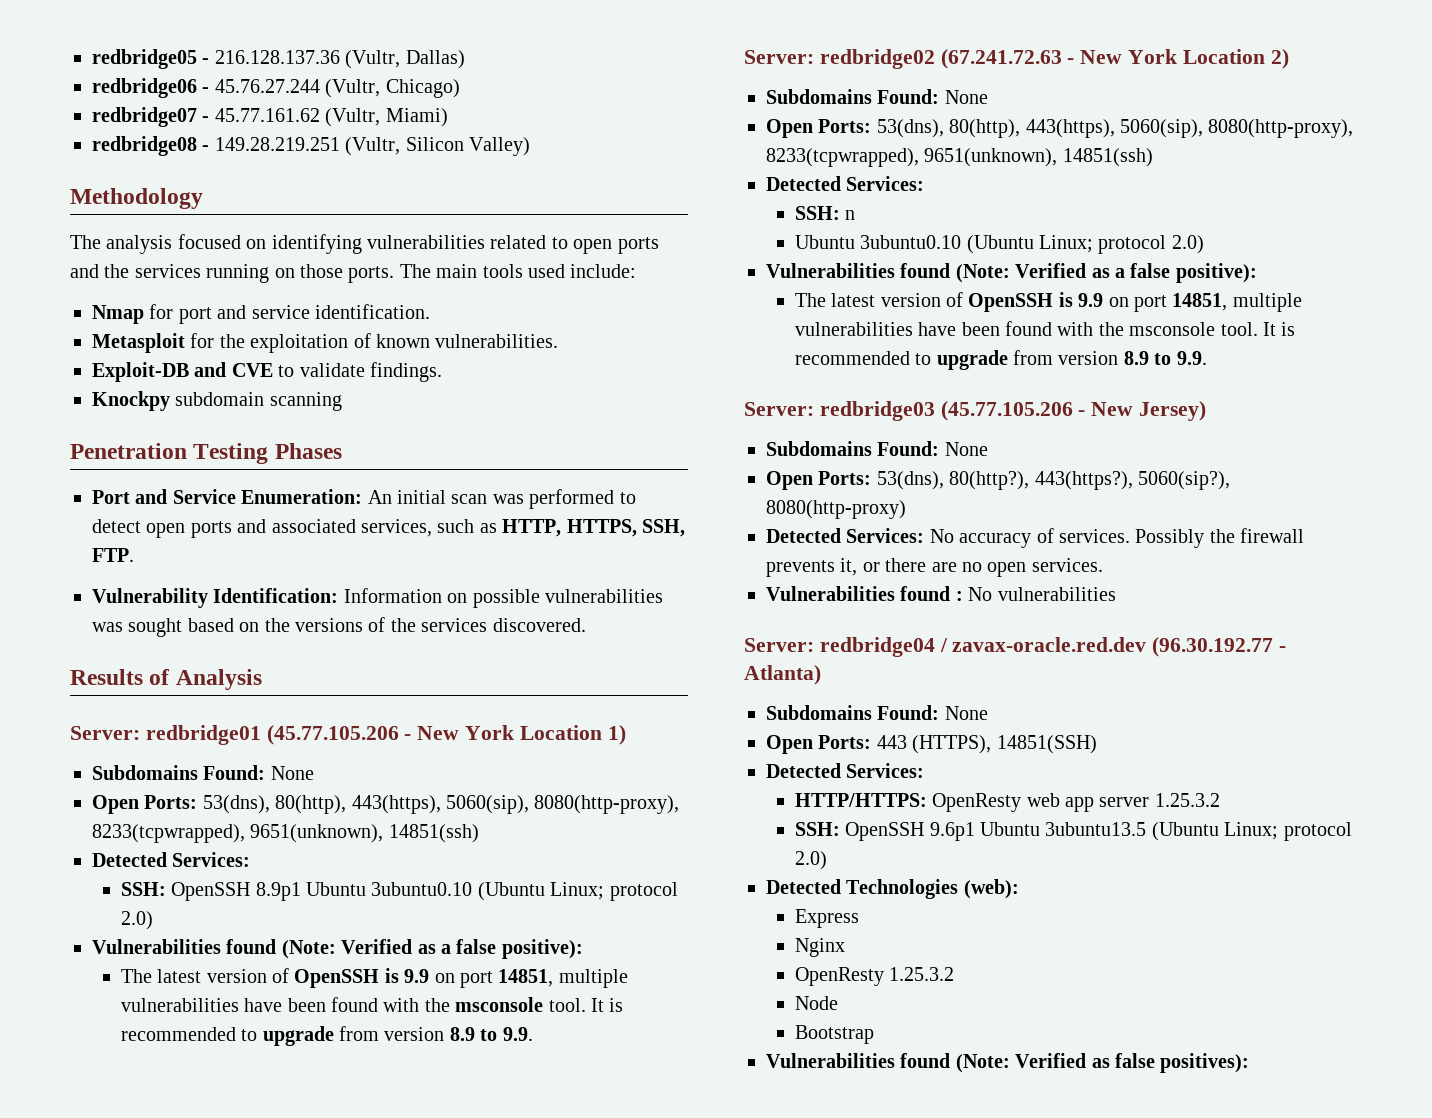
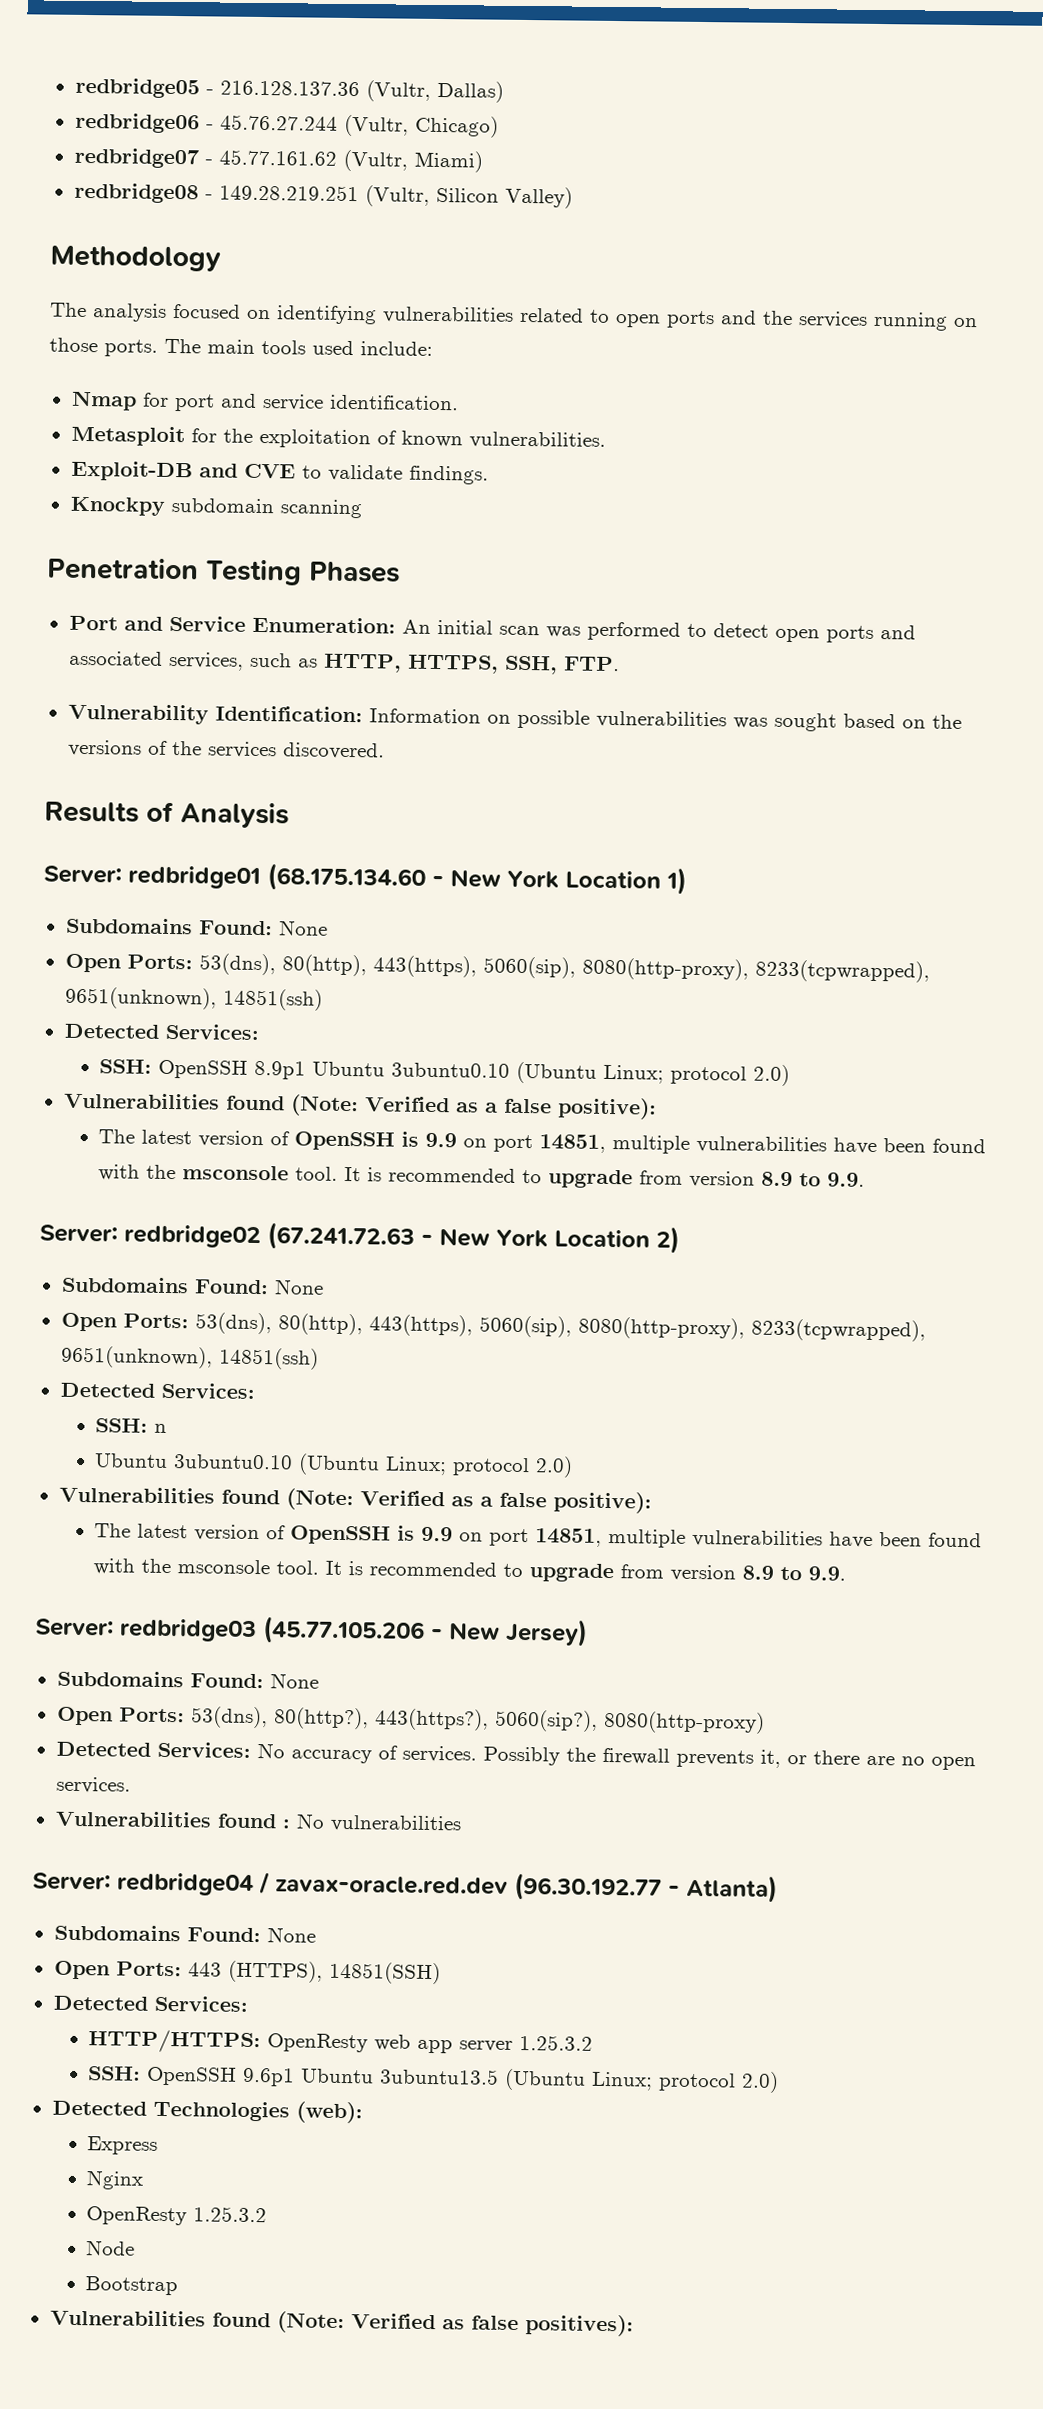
- Server: redbridge01 (45.77.105.206 - New York Location 1)
+ Server: redbridge01 (68.175.134.60 - New York Location 1)

